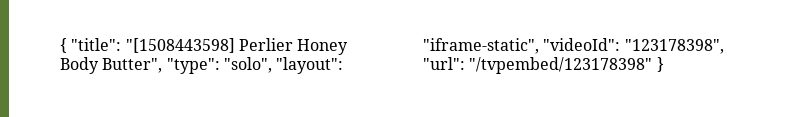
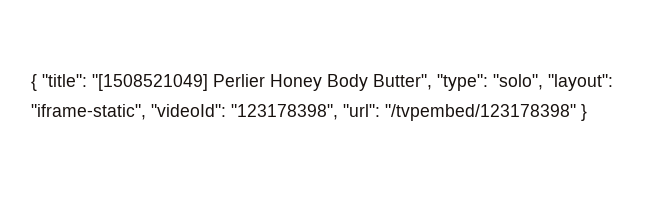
- { "title": "[1508443598] Perlier Honey Body Butter", "type": "solo", "layout": "iframe-static", "videoId": "123178398", "url": "/tvpembed/123178398" }
+ { "title": "[1508521049] Perlier Honey Body Butter", "type": "solo", "layout": "iframe-static", "videoId": "123178398", "url": "/tvpembed/123178398" }

